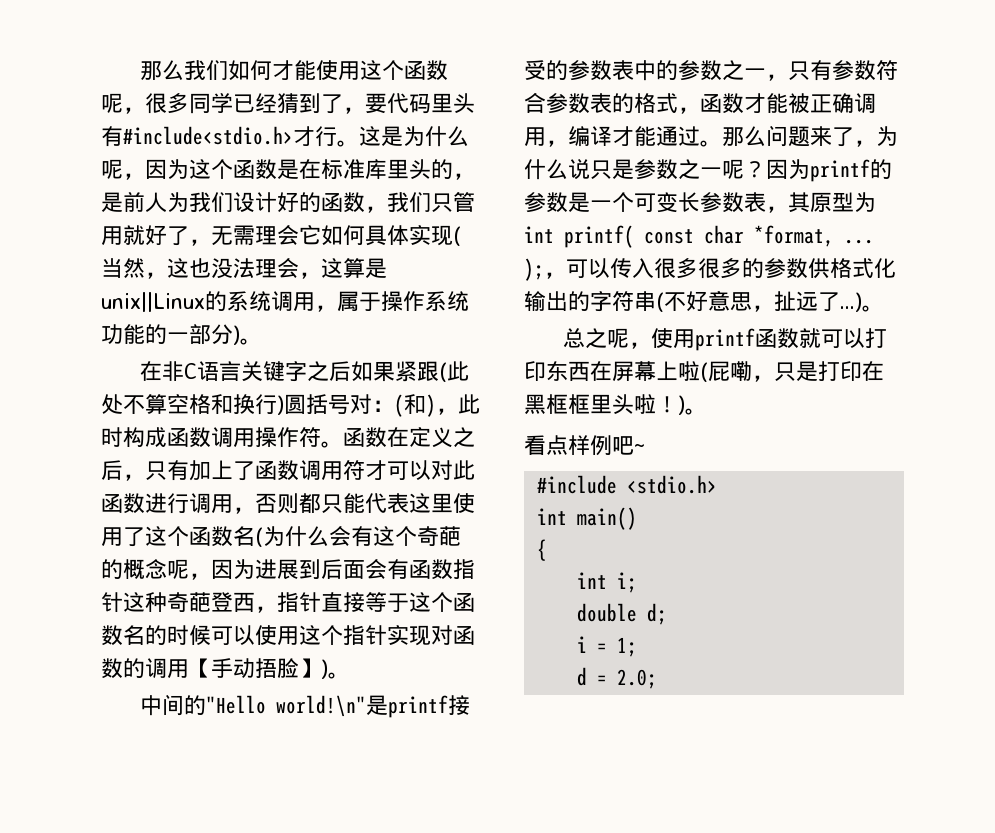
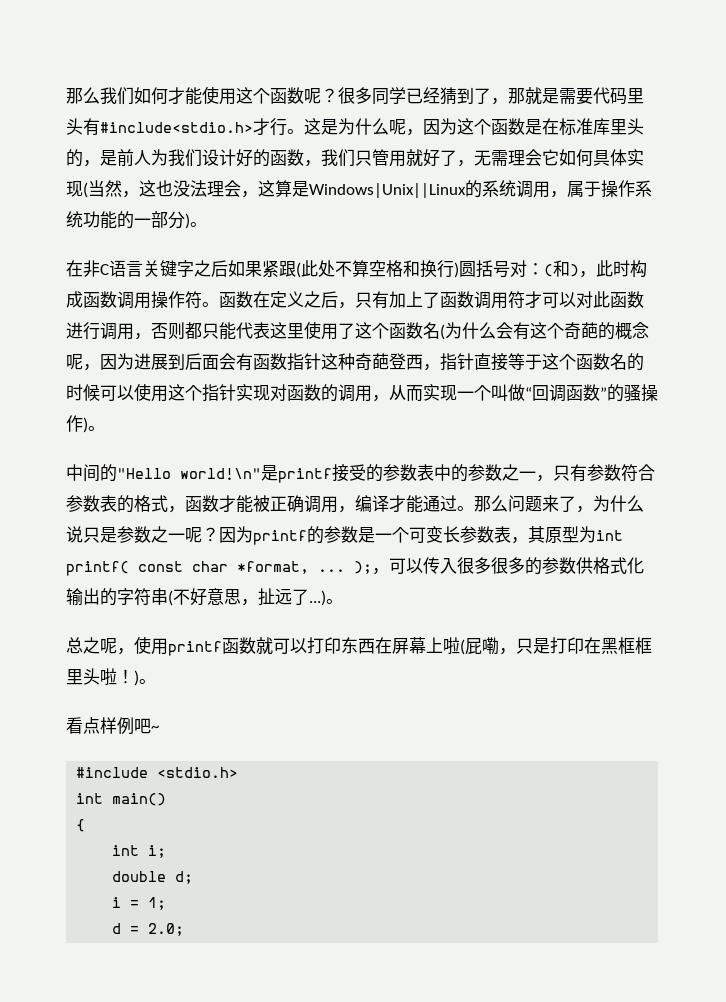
- 那么我们如何才能使用这个函数呢，很多同学已经猜到了，要代码里头有#include<stdio.h>才行。
+ 那么我们如何才能使用这个函数呢？很多同学已经猜到了，那就是需要代码里头有#include<stdio.h>才行。
- 这是为什么呢，因为这个函数是在标准库里头的，是前人为我们设计好的函数，我们只管用就好了，无需理会它如何具体实现(当然，这也没法理会，这算是unix||Linux的系统调用，属于操作系统功能的一部分)。
+ 这是为什么呢，因为这个函数是在标准库里头的，是前人为我们设计好的函数，我们只管用就好了，无需理会它如何具体实现(当然，这也没法理会，这算是Windows|Unix||Linux的系统调用，属于操作系统功能的一部分)。
- 函数在定义之后，只有加上了函数调用符才可以对此函数进行调用，否则都只能代表这里使用了这个函数名(为什么会有这个奇葩的概念呢，因为进展到后面会有函数指针这种奇葩登西，指针直接等于这个函数名的时候可以使用这个指针实现对函数的调用【手动捂脸】)。
+ 函数在定义之后，只有加上了函数调用符才可以对此函数进行调用，否则都只能代表这里使用了这个函数名(为什么会有这个奇葩的概念呢，因为进展到后面会有函数指针这种奇葩登西，指针直接等于这个函数名的时候可以使用这个指针实现对函数的调用，从而实现一个叫做“回调函数”的骚操作)。

